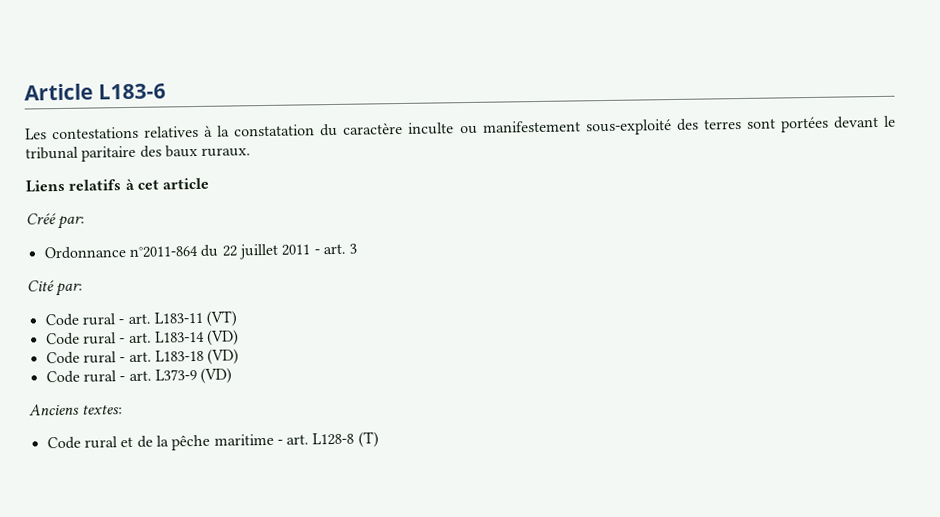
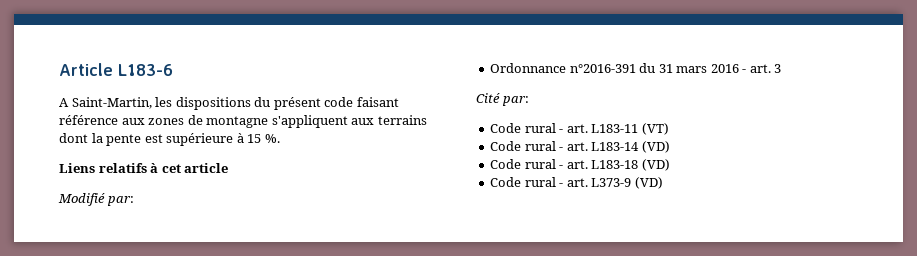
- Les contestations relatives à la constatation du caractère inculte ou manifestement sous-exploité des terres sont portées devant le tribunal paritaire des baux ruraux.
+ A Saint-Martin, les dispositions du présent code faisant référence aux zones de montagne s'appliquent aux terrains dont la pente est supérieure à 15 %.
- Créé par:
+ Modifié par:
- Ordonnance n°2011-864 du 22 juillet 2011 - art. 3
+ Ordonnance n°2016-391 du 31 mars 2016 - art. 3
- Anciens textes:
- Code rural et de la pêche maritime - art. L128-8 (T)

